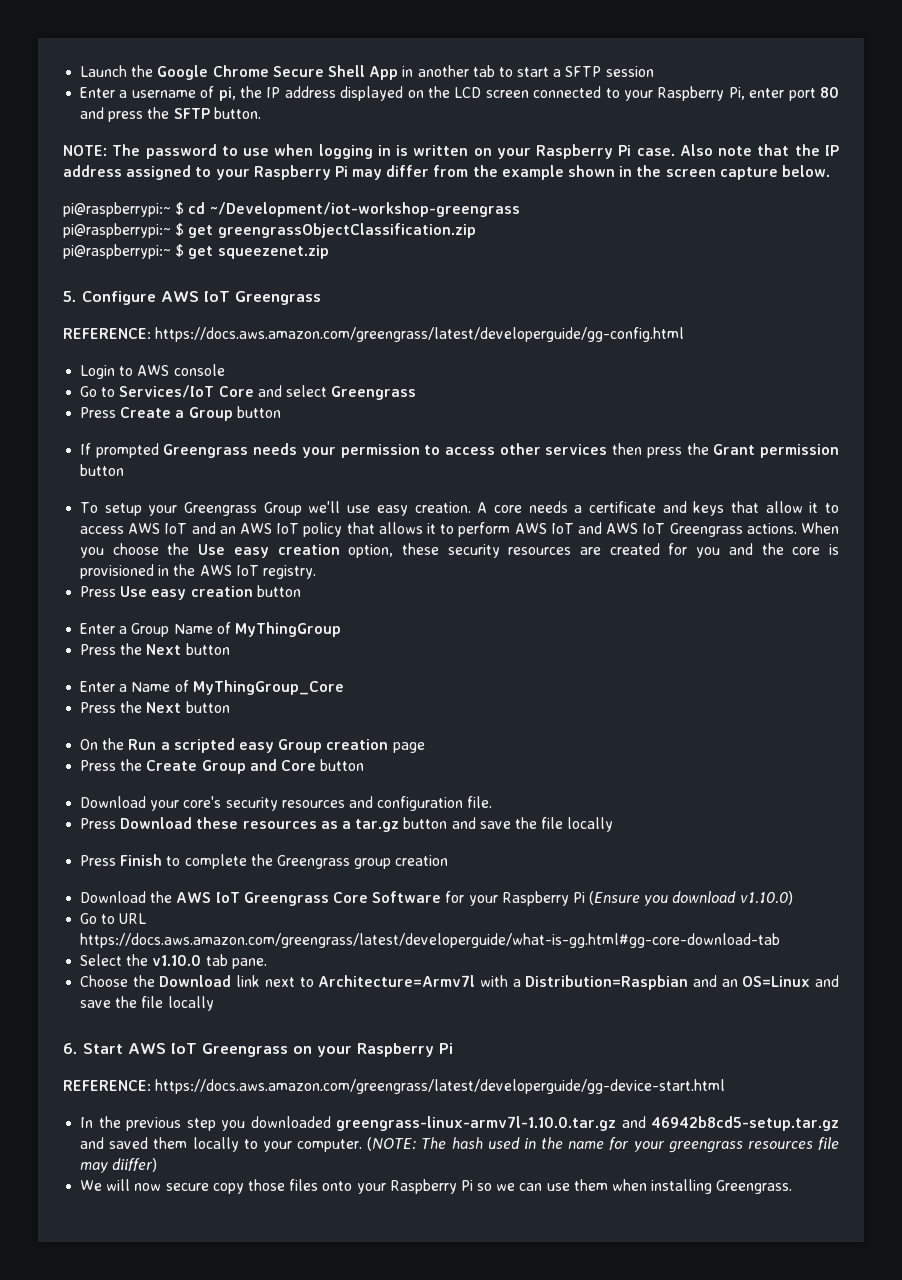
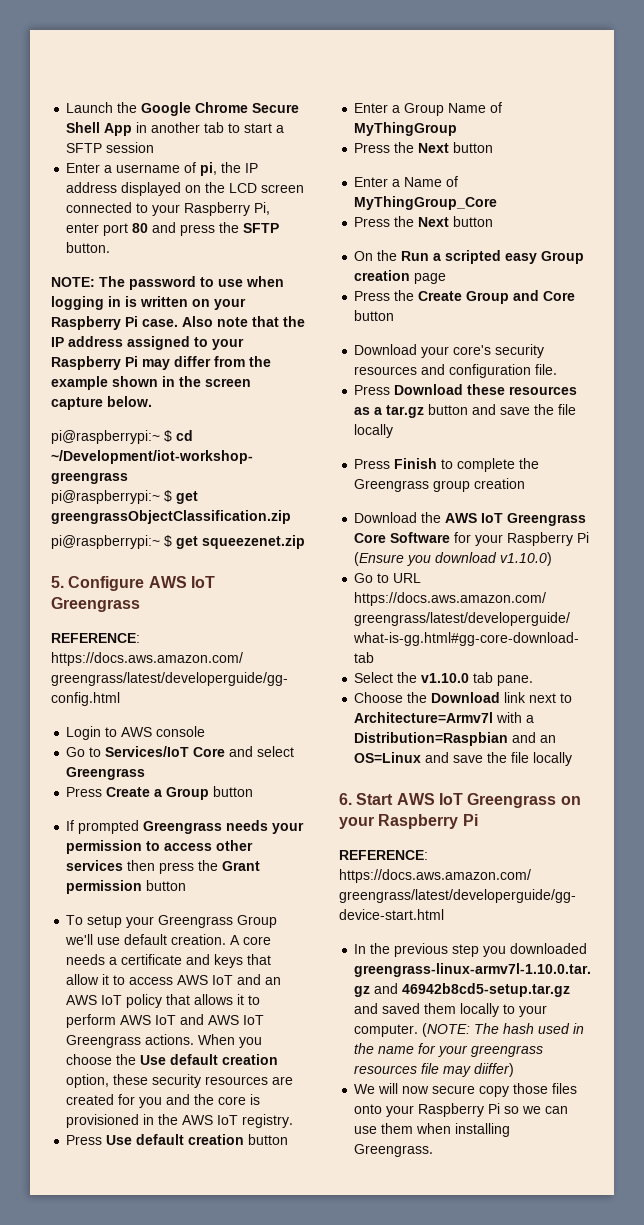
- To setup your Greengrass Group we'll use easy creation.
+ To setup your Greengrass Group we'll use default creation.
- When you choose the Use easy creation option, these security resources are created for you and the core is provisioned in the AWS IoT registry.
+ When you choose the Use default creation option, these security resources are created for you and the core is provisioned in the AWS IoT registry.
- Press Use easy creation button
+ Press Use default creation button

